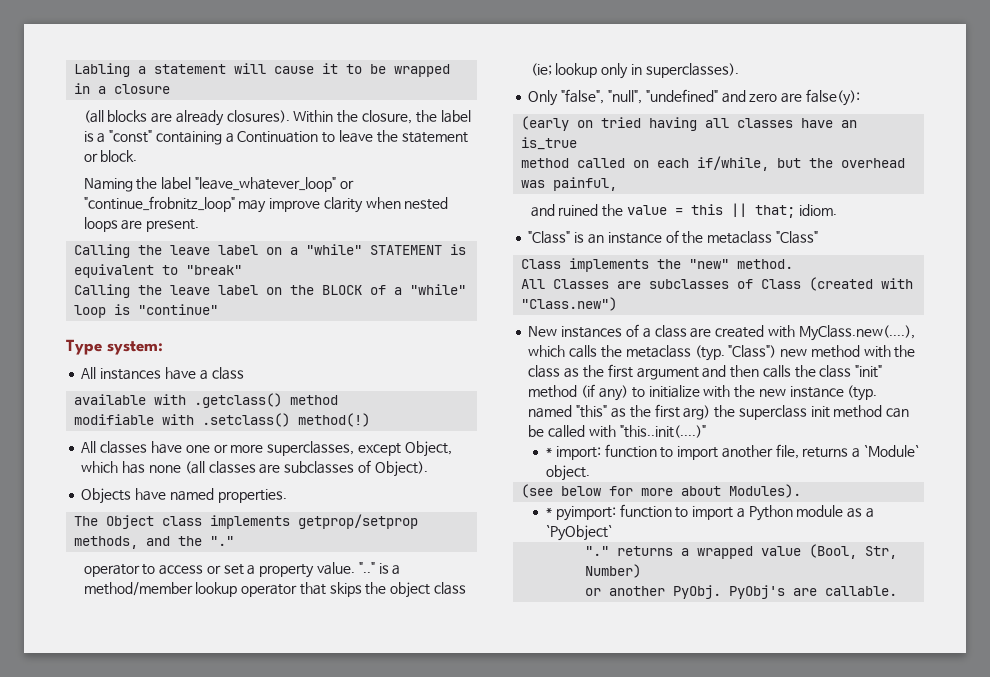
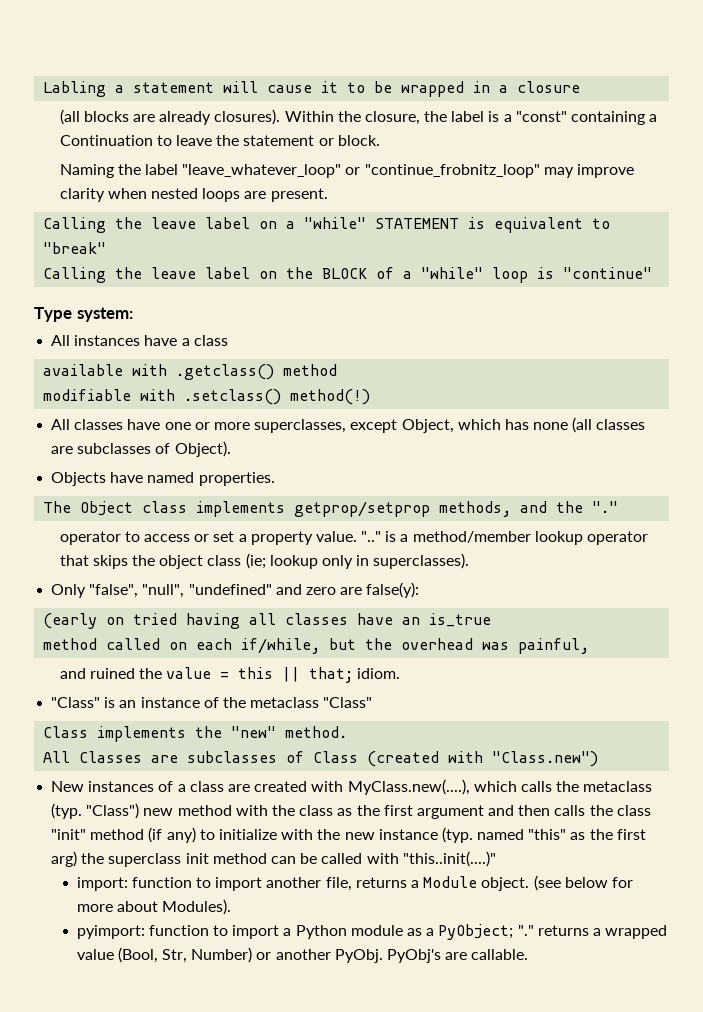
- * import: function to import another file, returns a `Module` object.
- (see below for more about Modules).
+ import: function to import another file, returns a Module object. (see below for more about Modules).
- * pyimport: function to import a Python module as a `PyObject`
- "." returns a wrapped value (Bool, Str, Number)
- or another PyObj.
+ pyimport: function to import a Python module as a PyObject; "." returns a wrapped value (Bool, Str, Number) or another PyObj.

